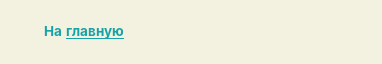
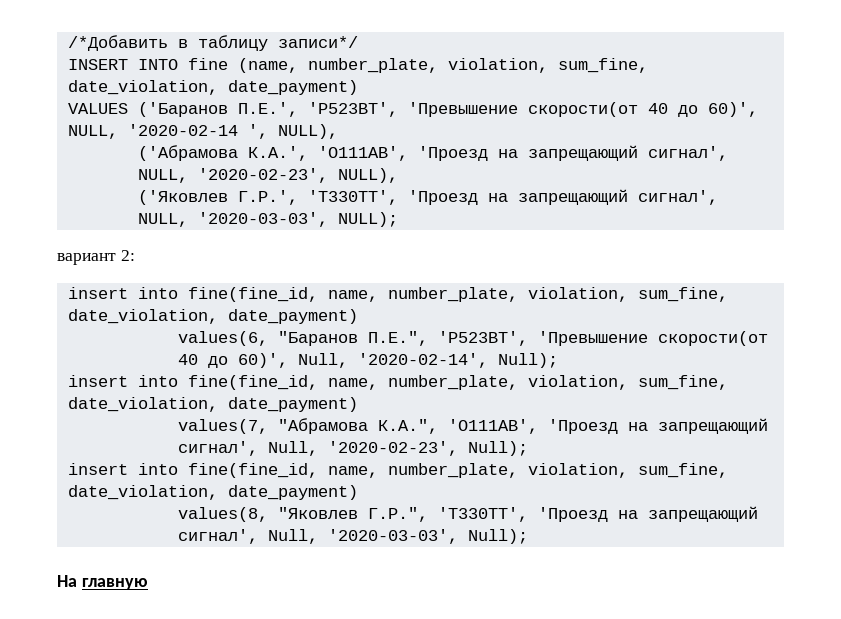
+ /*Добавить в таблицу записи*/
+ INSERT INTO fine (name, number_plate, violation, sum_fine, date_violation, date_payment)
+ VALUES ('Баранов П.Е.', 'Р523ВТ', 'Превышение скорости(от 40 до 60)', NULL, '2020-02-14 ', NULL),
+ ('Абрамова К.А.', 'О111АВ', 'Проезд на запрещающий сигнал', NULL, '2020-02-23', NULL),
+ ('Яковлев Г.Р.', 'Т330ТТ', 'Проезд на запрещающий сигнал', NULL, '2020-03-03', NULL);
+ вариант 2:
+ insert into fine(fine_id, name, number_plate, violation, sum_fine, date_violation, date_payment)
+ values(6, "Баранов П.Е.", 'Р523ВТ', 'Превышение скорости(от 40 до 60)', Null, '2020-02-14', Null);
+ insert into fine(fine_id, name, number_plate, violation, sum_fine, date_violation, date_payment)
+ values(7, "Абрамова К.А.", 'О111АВ', 'Проезд на запрещающий сигнал', Null, '2020-02-23', Null);
+ insert into fine(fine_id, name, number_plate, violation, sum_fine, date_violation, date_payment)
+ values(8, "Яковлев Г.Р.", 'Т330ТТ', 'Проезд на запрещающий сигнал', Null, '2020-03-03', Null);

